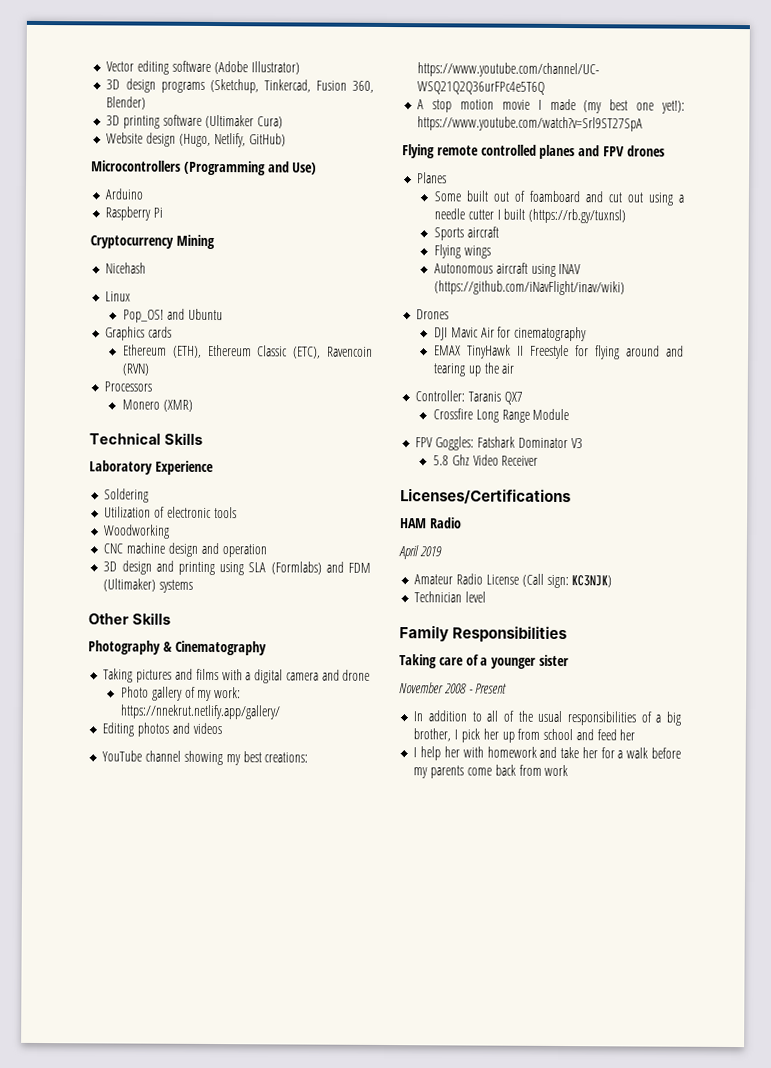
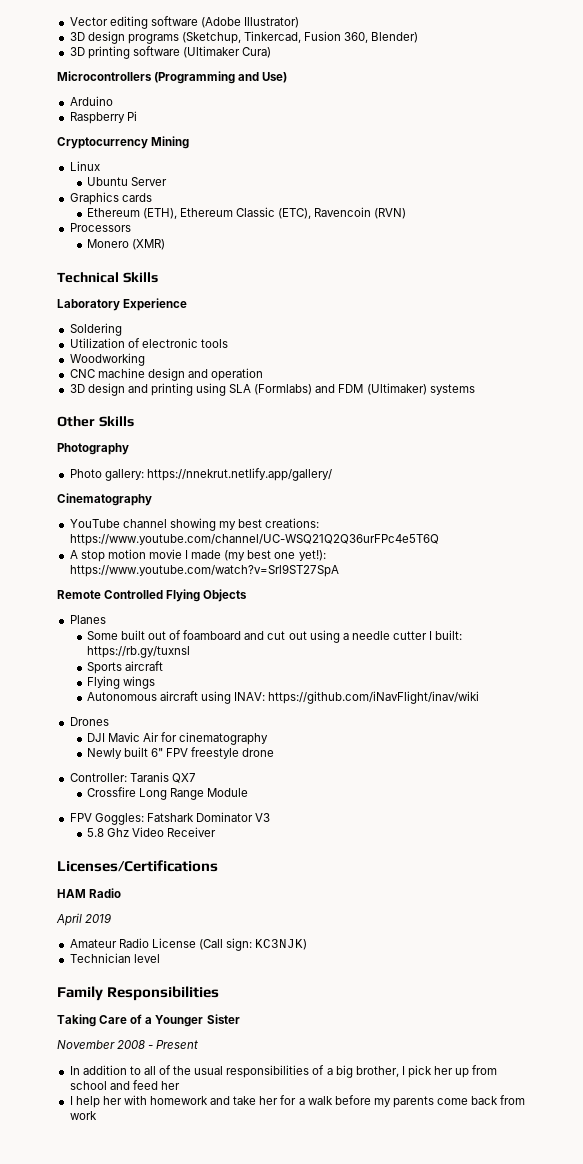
- Website design (Hugo, Netlify, GitHub)
- Nicehash
- Pop_OS! and Ubuntu
+ Ubuntu Server
- Photography & Cinematography
- Taking pictures and films with a digital camera and drone
- Photo gallery of my work: https://nnekrut.netlify.app/gallery/
- Editing photos and videos
+ Photography
+ Photo gallery: https://nnekrut.netlify.app/gallery/
+ Cinematography
- Flying remote controlled planes and FPV drones
+ Remote Controlled Flying Objects
- Some built out of foamboard and cut out using a needle cutter I built (https://rb.gy/tuxnsl)
+ Some built out of foamboard and cut out using a needle cutter I built: https://rb.gy/tuxnsl
- Autonomous aircraft using INAV (https://github.com/iNavFlight/inav/wiki)
+ Autonomous aircraft using INAV: https://github.com/iNavFlight/inav/wiki
- EMAX TinyHawk II Freestyle for flying around and tearing up the air
+ Newly built 6" FPV freestyle drone
- Taking care of a younger sister
+ Taking Care of a Younger Sister

